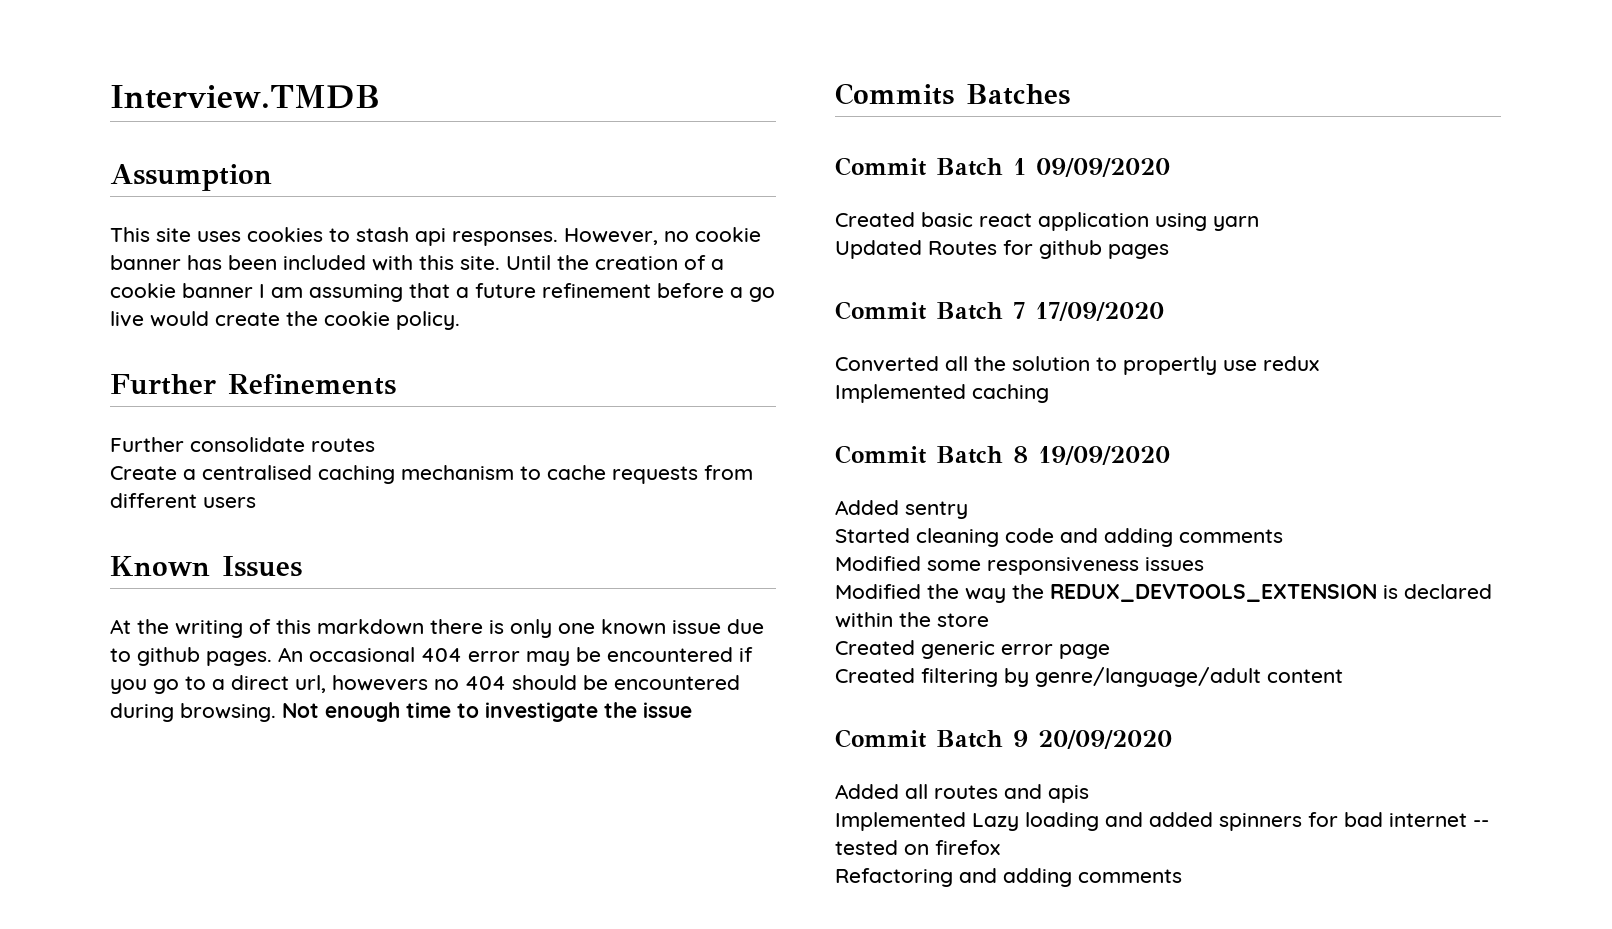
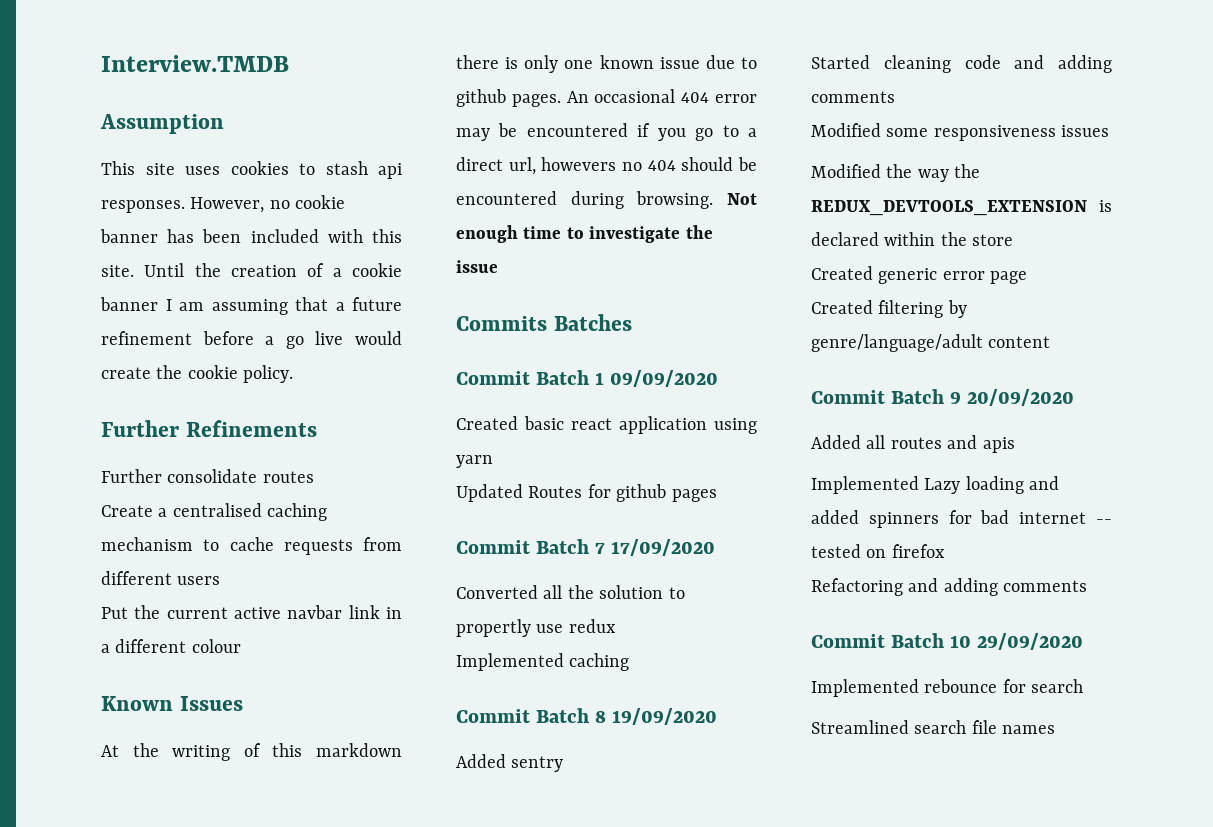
+ Put the current active navbar link in a different colour
+ Commit Batch 10 29/09/2020
+ Implemented rebounce for search
+ Streamlined search file names

